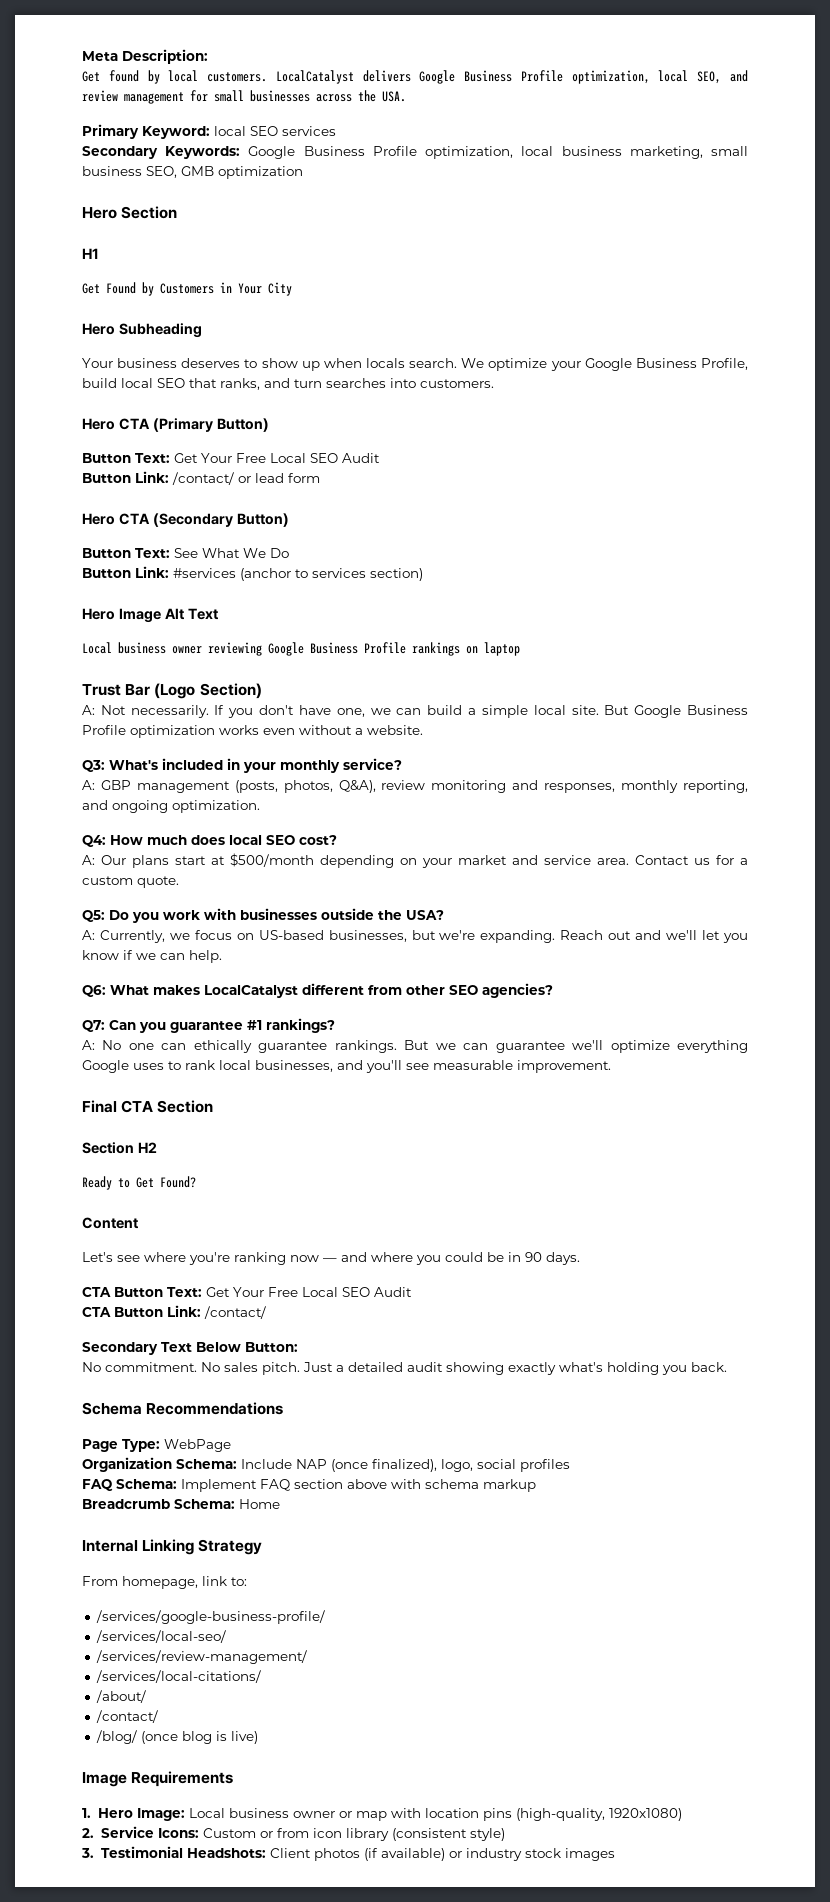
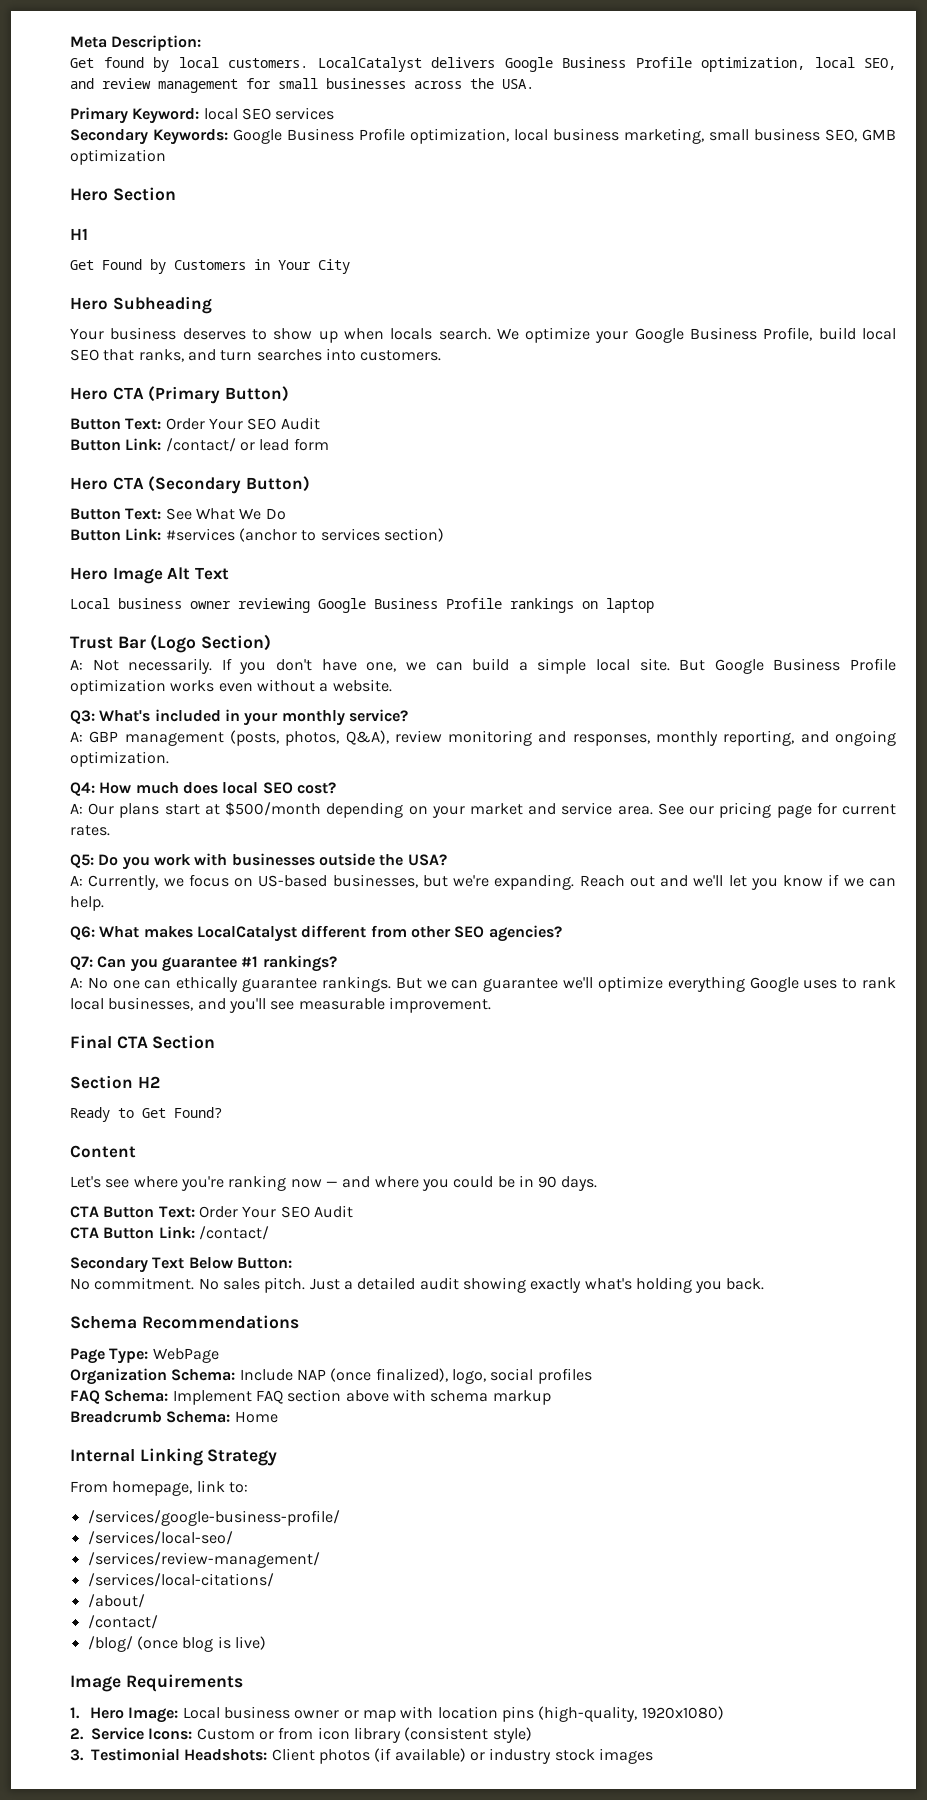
  Hero CTA (Primary Button)
- Button Text: Get Your Free Local SEO Audit
+ Button Text: Order Your SEO Audit
- Contact us for a custom quote.
+ See our pricing page for current rates.
- CTA Button Text: Get Your Free Local SEO Audit
+ CTA Button Text: Order Your SEO Audit

